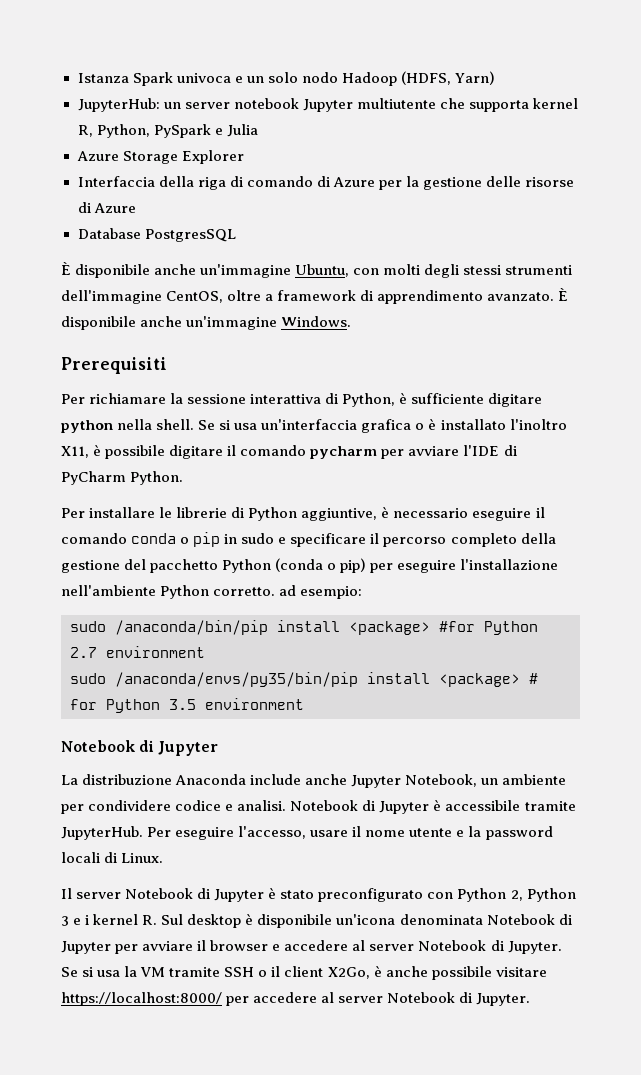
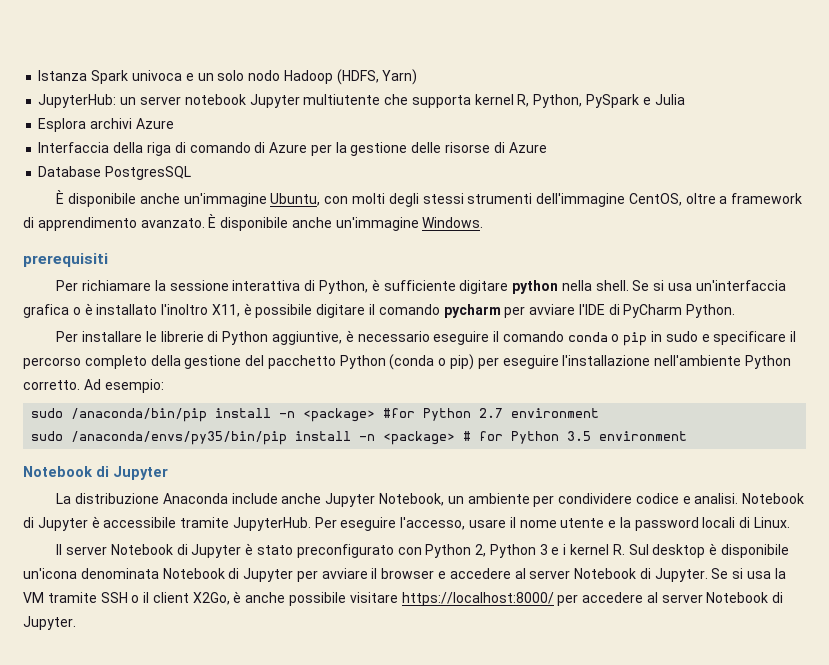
- Azure Storage Explorer
+ Esplora archivi Azure
- Prerequisiti
+ prerequisiti
- Per installare le librerie di Python aggiuntive, è necessario eseguire il comando conda o pip in sudo e specificare il percorso completo della gestione del pacchetto Python (conda o pip) per eseguire l'installazione nell'ambiente Python corretto. ad esempio:
+ Per installare le librerie di Python aggiuntive, è necessario eseguire il comando conda o pip in sudo e specificare il percorso completo della gestione del pacchetto Python (conda o pip) per eseguire l'installazione nell'ambiente Python corretto. Ad esempio:
- sudo /anaconda/bin/pip install <package> #for Python 2.7 environment
+ sudo /anaconda/bin/pip install -n <package> #for Python 2.7 environment
- sudo /anaconda/envs/py35/bin/pip install <package> # for Python 3.5 environment
+ sudo /anaconda/envs/py35/bin/pip install -n <package> # for Python 3.5 environment

